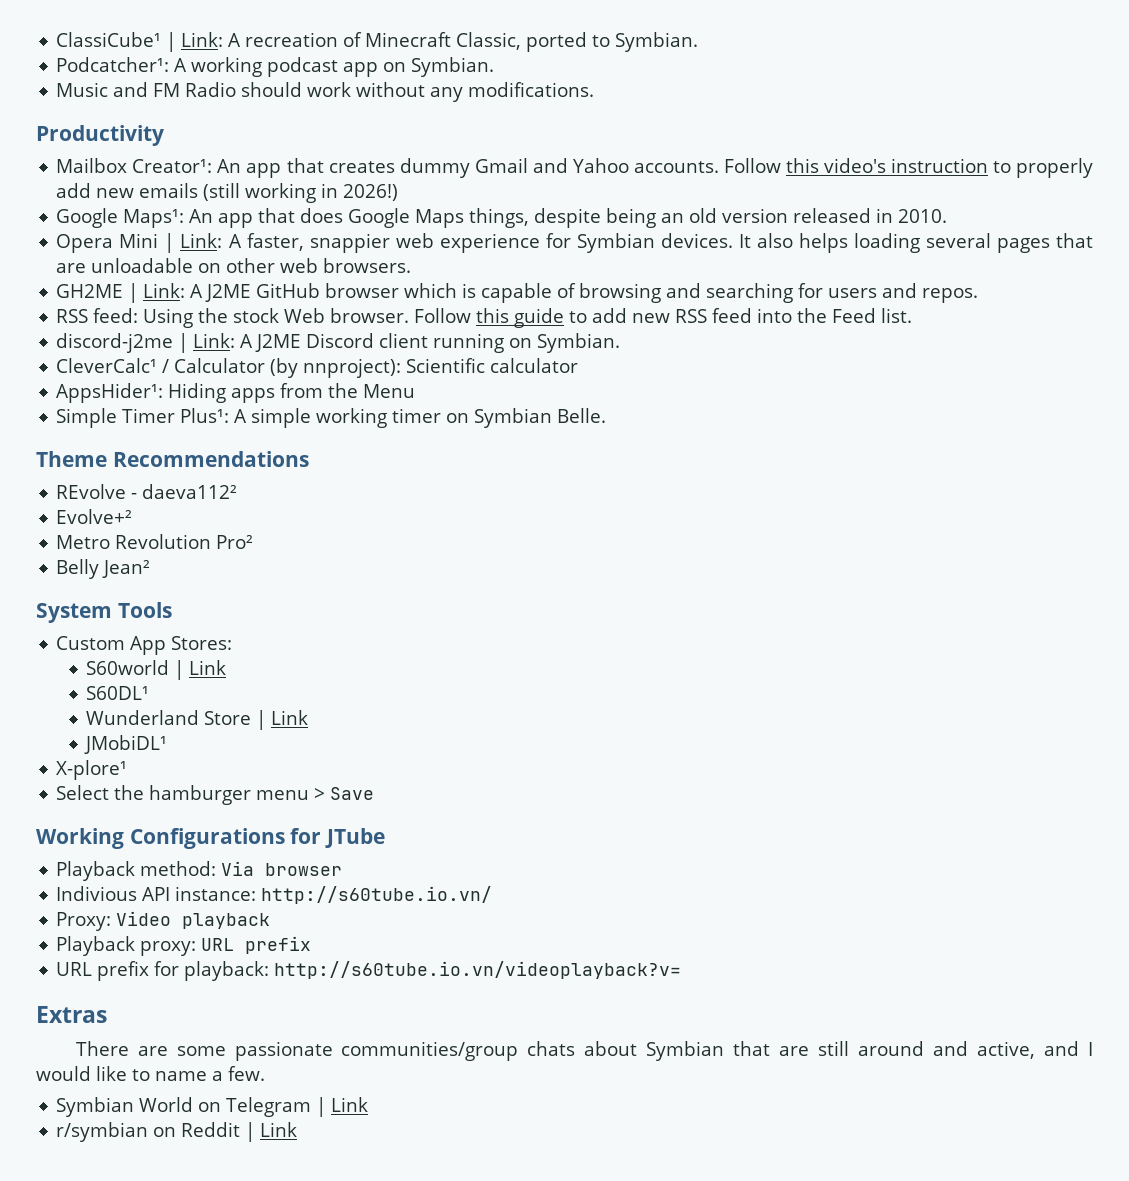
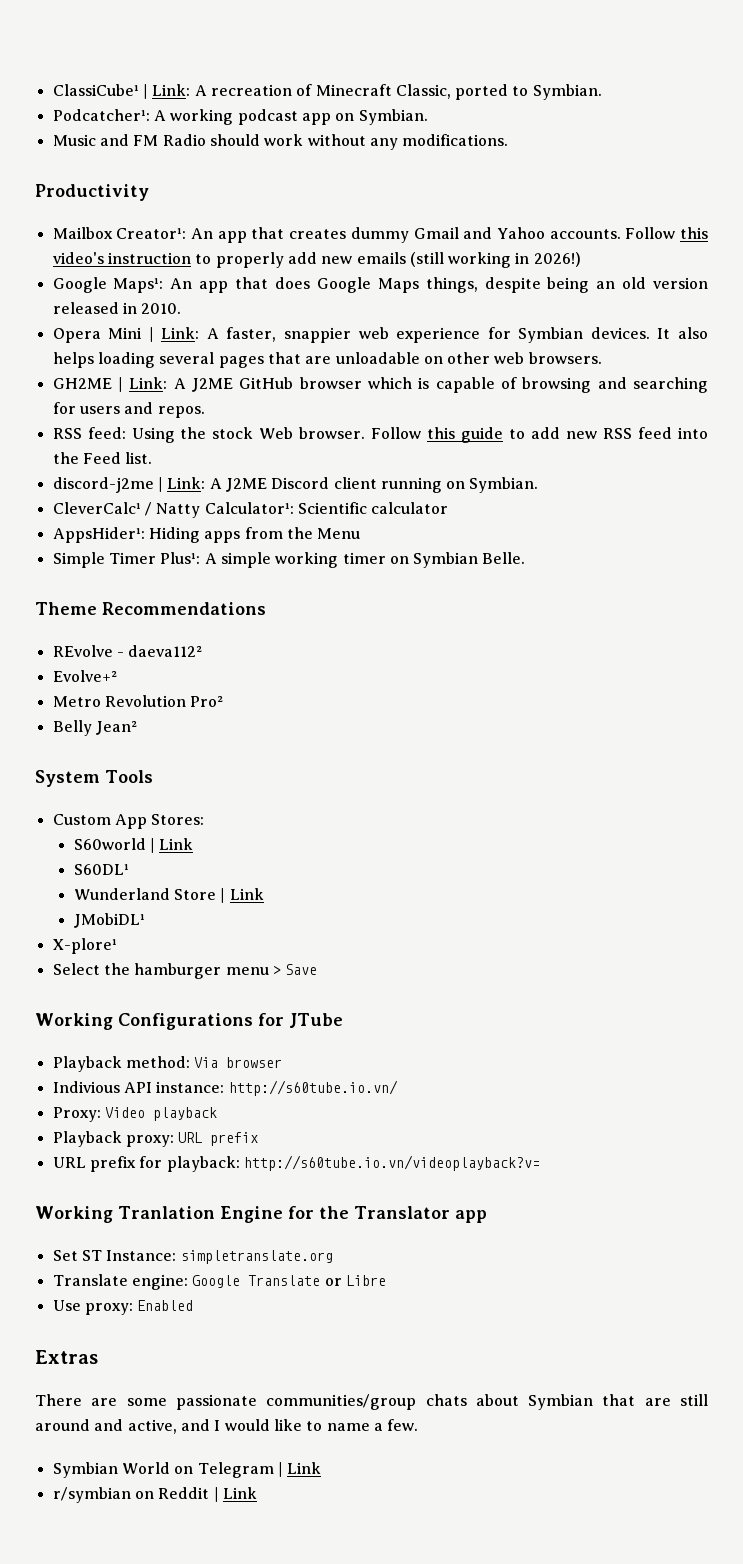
- CleverCalc¹ / Calculator (by nnproject): Scientific calculator
+ CleverCalc¹ / Natty Calculator¹: Scientific calculator
+ Working Tranlation Engine for the Translator app
+ Set ST Instance: simpletranslate.org
+ Translate engine: Google Translate or Libre
+ Use proxy: Enabled

